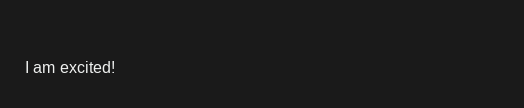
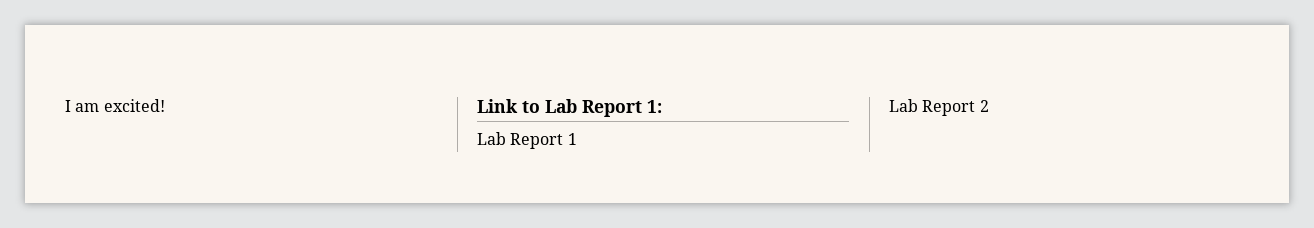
+ Link to Lab Report 1:
+ Lab Report 1
+ Lab Report 2

